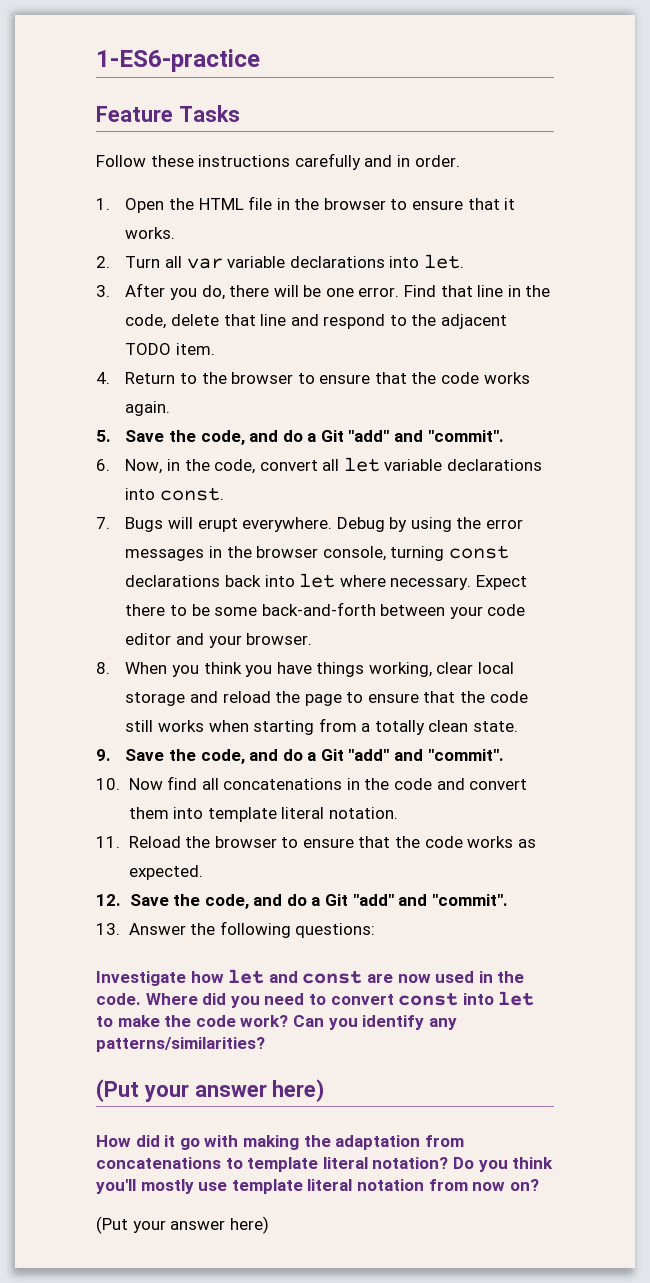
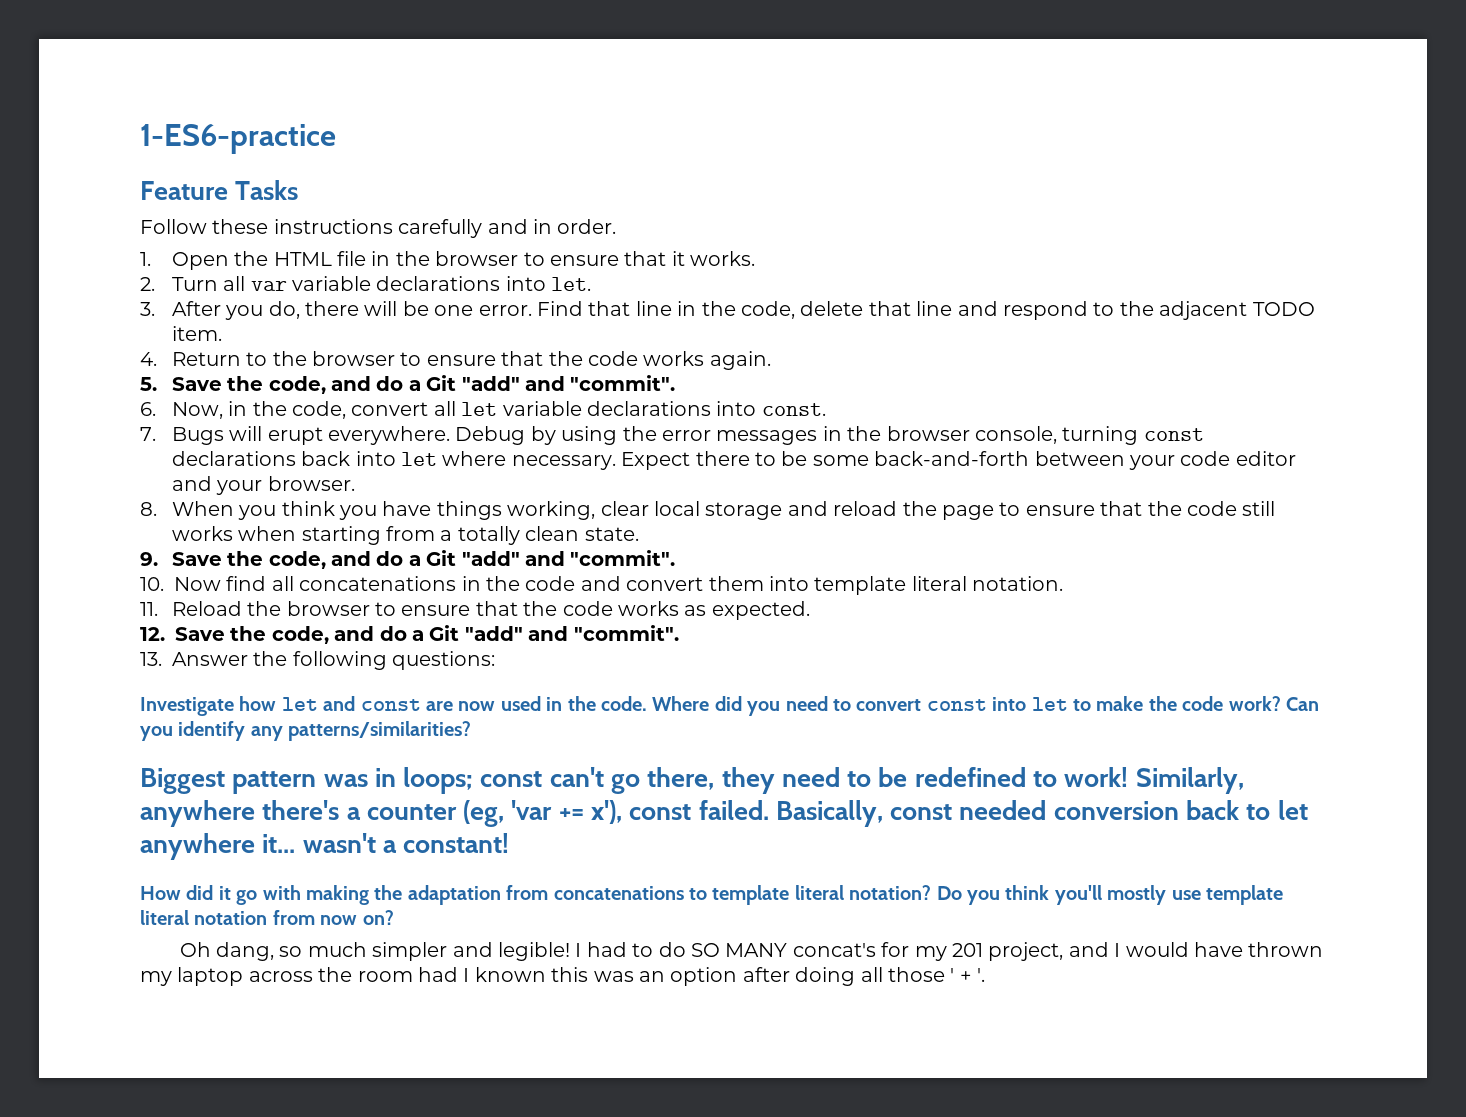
  Can you identify any patterns/similarities?
- (Put your answer here)
+ Biggest pattern was in loops; const can't go there, they need to be redefined to work! Similarly, anywhere there's a counter (eg, 'var += x'), const failed. Basically, const needed conversion back to let anywhere it... wasn't a constant!
  Do you think you'll mostly use template literal notation from now on?
- (Put your answer here)
+ Oh dang, so much simpler and legible! I had to do SO MANY concat's for my 201 project, and I would have thrown my laptop across the room had I known this was an option after doing all those ' + '.

